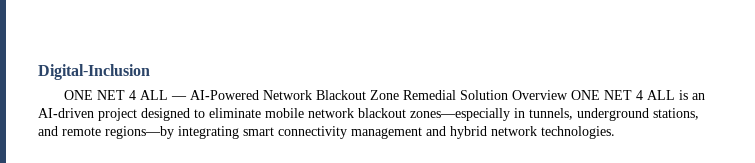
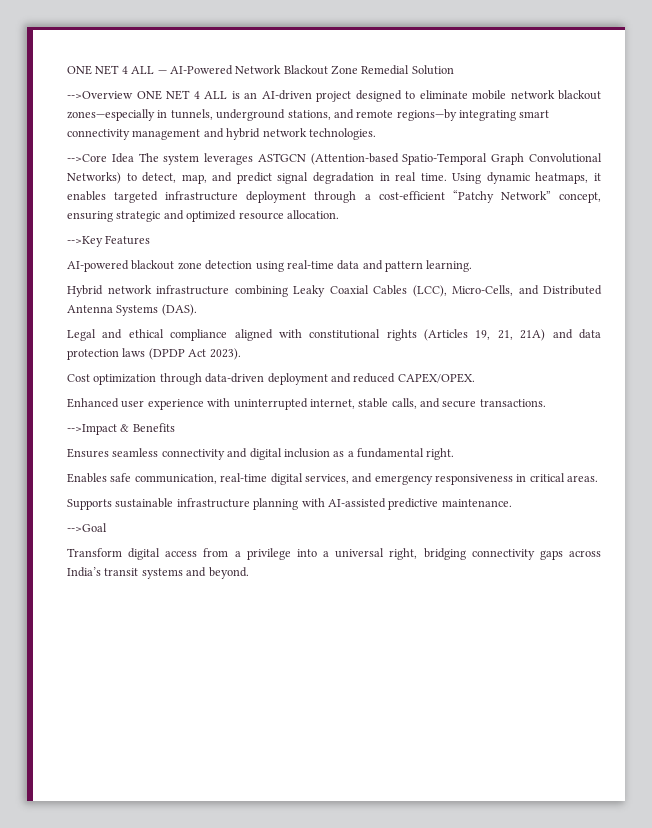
- Digital-Inclusion
- ONE NET 4 ALL — AI-Powered Network Blackout Zone Remedial Solution Overview ONE NET 4 ALL is an AI-driven project designed to eliminate mobile network blackout zones—especially in tunnels, underground stations, and remote regions—by integrating smart connectivity management and hybrid network technologies.
+ ONE NET 4 ALL — AI-Powered Network Blackout Zone Remedial Solution
+ -->Overview ONE NET 4 ALL is an AI-driven project designed to eliminate mobile network blackout zones—especially in tunnels, underground stations, and remote regions—by integrating smart connectivity management and hybrid network technologies.
+ -->Core Idea The system leverages ASTGCN (Attention-based Spatio-Temporal Graph Convolutional Networks) to detect, map, and predict signal degradation in real time. Using dynamic heatmaps, it enables targeted infrastructure deployment through a cost-efficient “Patchy Network” concept, ensuring strategic and optimized resource allocation.
+ -->Key Features
+ AI-powered blackout zone detection using real-time data and pattern learning.
+ Hybrid network infrastructure combining Leaky Coaxial Cables (LCC), Micro-Cells, and Distributed Antenna Systems (DAS).
+ Legal and ethical compliance aligned with constitutional rights (Articles 19, 21, 21A) and data protection laws (DPDP Act 2023).
+ Cost optimization through data-driven deployment and reduced CAPEX/OPEX.
+ Enhanced user experience with uninterrupted internet, stable calls, and secure transactions.
+ -->Impact & Benefits
+ Ensures seamless connectivity and digital inclusion as a fundamental right.
+ Enables safe communication, real-time digital services, and emergency responsiveness in critical areas.
+ Supports sustainable infrastructure planning with AI-assisted predictive maintenance.
+ -->Goal
+ Transform digital access from a privilege into a universal right, bridging connectivity gaps across India’s transit systems and beyond.

